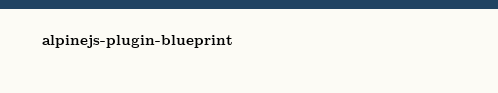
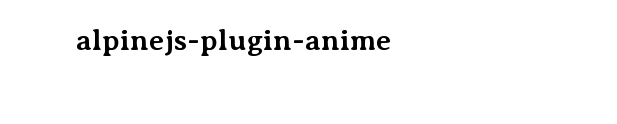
- alpinejs-plugin-blueprint
+ alpinejs-plugin-anime

